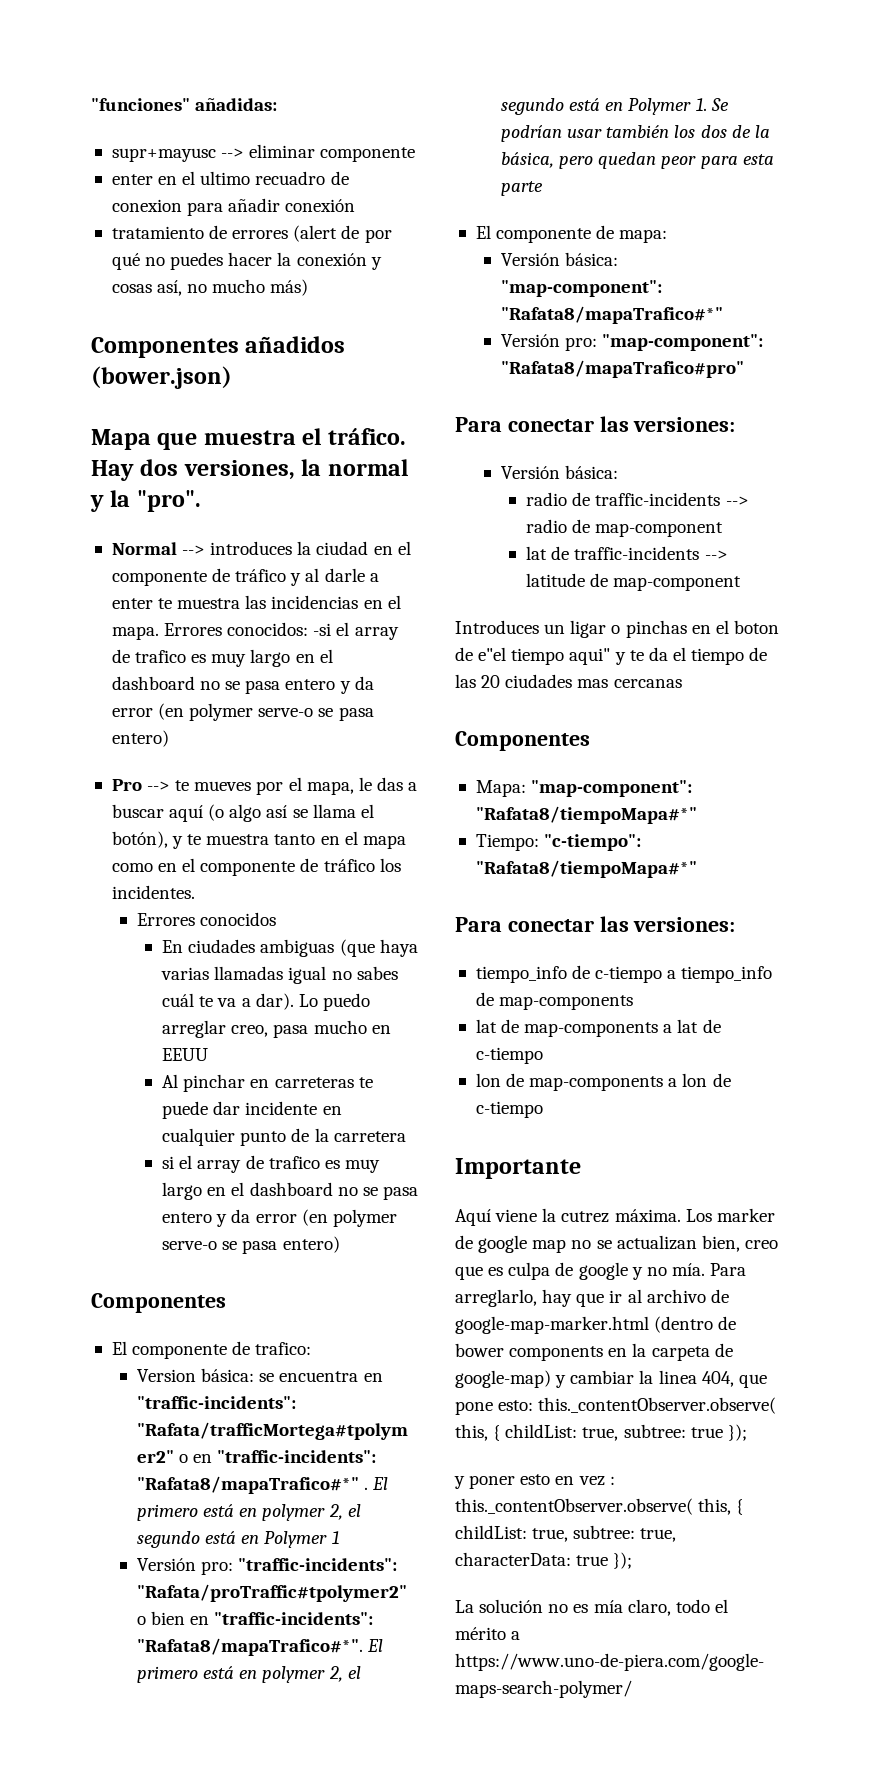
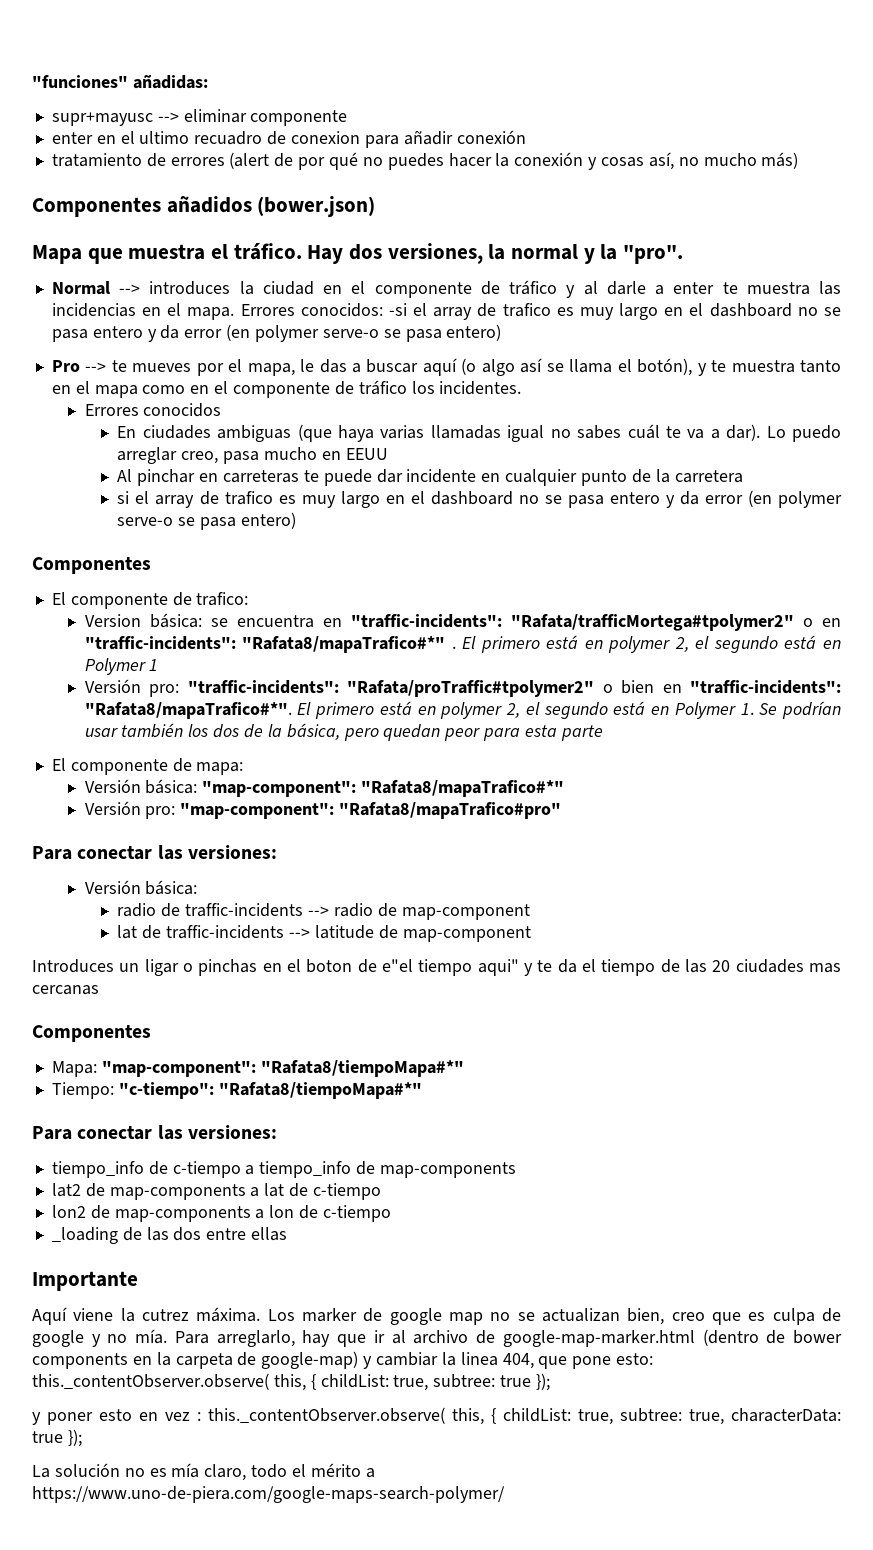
- lat de map-components a lat de c-tiempo
+ lat2 de map-components a lat de c-tiempo
- lon de map-components a lon de c-tiempo
+ lon2 de map-components a lon de c-tiempo
+ _loading de las dos entre ellas

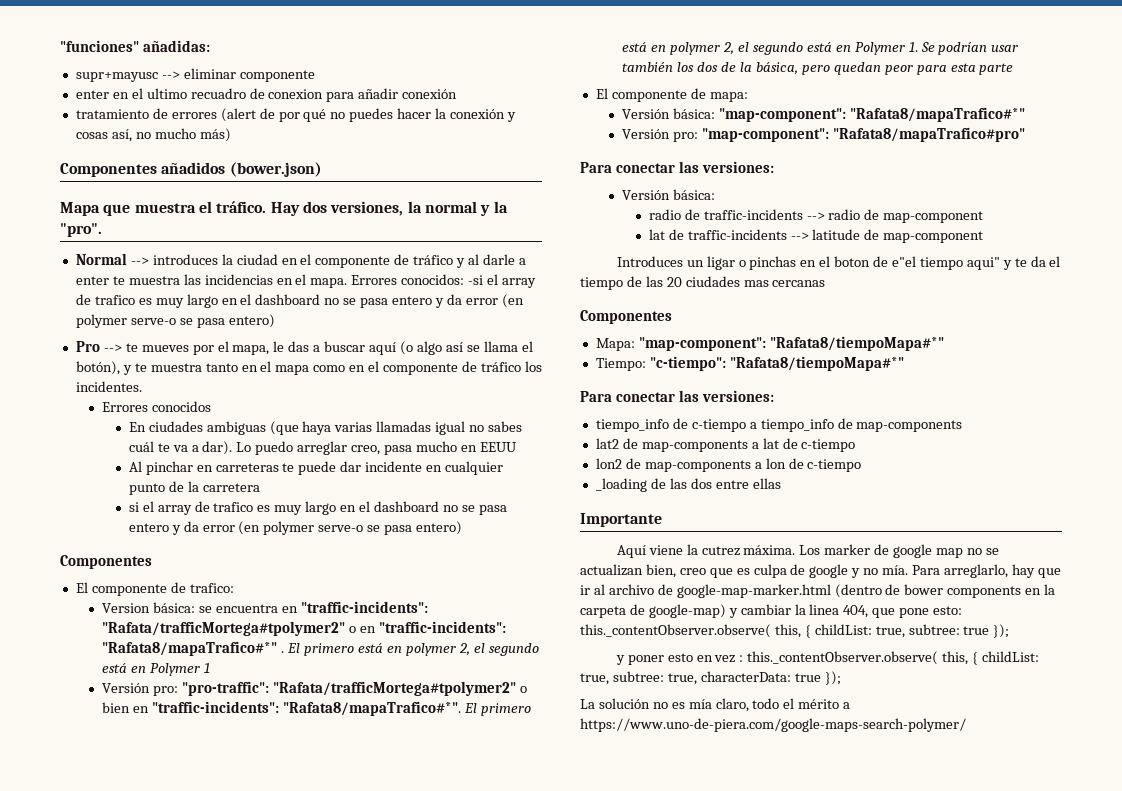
- Versión pro: "traffic-incidents": "Rafata/proTraffic#tpolymer2" o bien en "traffic-incidents": "Rafata8/mapaTrafico#*".
+ Versión pro: "pro-traffic": "Rafata/trafficMortega#tpolymer2" o bien en "traffic-incidents": "Rafata8/mapaTrafico#*".

